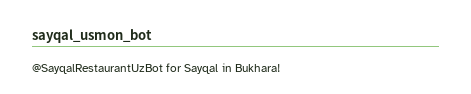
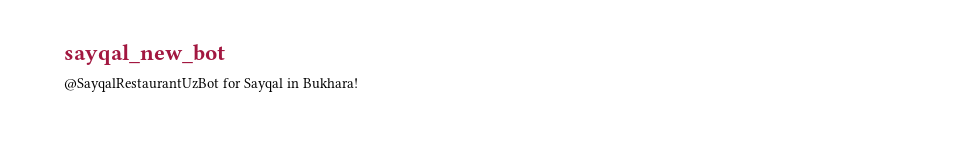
- sayqal_usmon_bot
+ sayqal_new_bot

